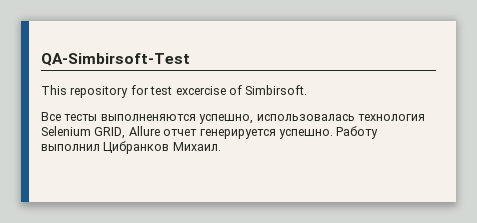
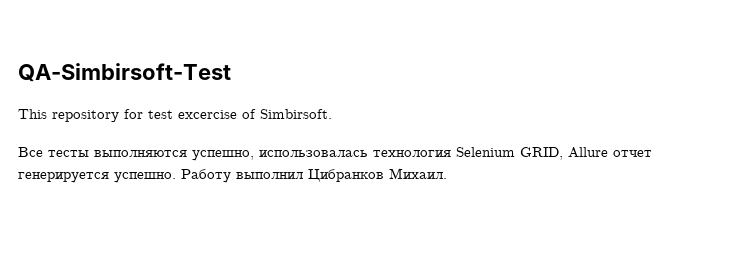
- Все тесты выполненяются успешно, использовалась технология Selenium GRID, Allure отчет генерируется успешно.
+ Все тесты выполняются успешно, использовалась технология Selenium GRID, Allure отчет генерируется успешно.

